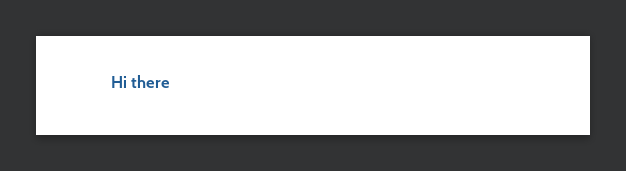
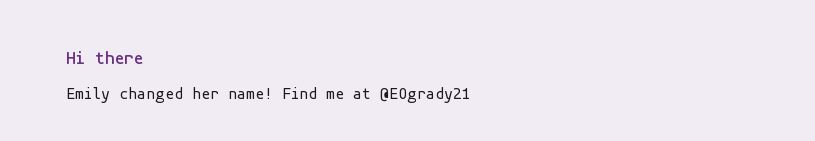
+ Emily changed her name! Find me at @EOgrady21

